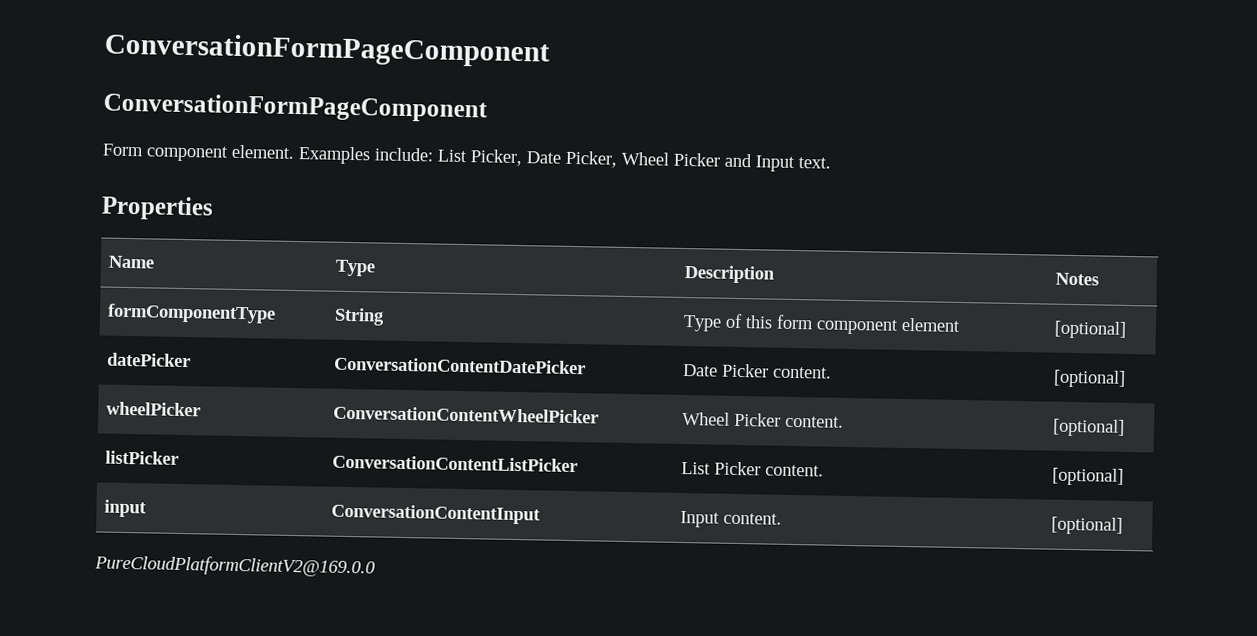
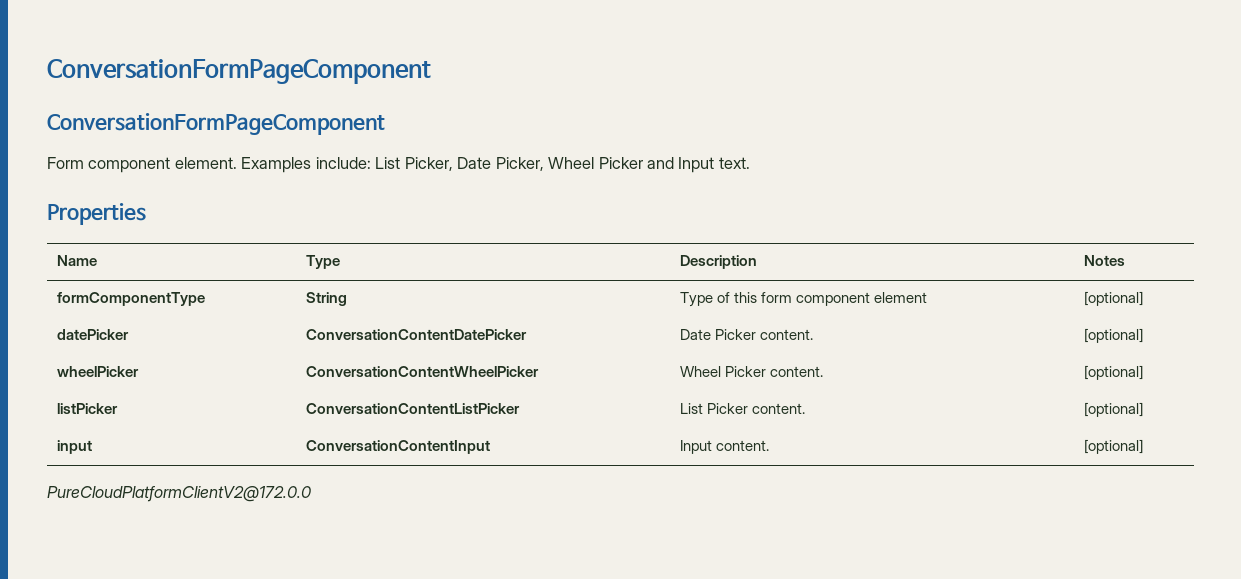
- PureCloudPlatformClientV2@169.0.0
+ PureCloudPlatformClientV2@172.0.0

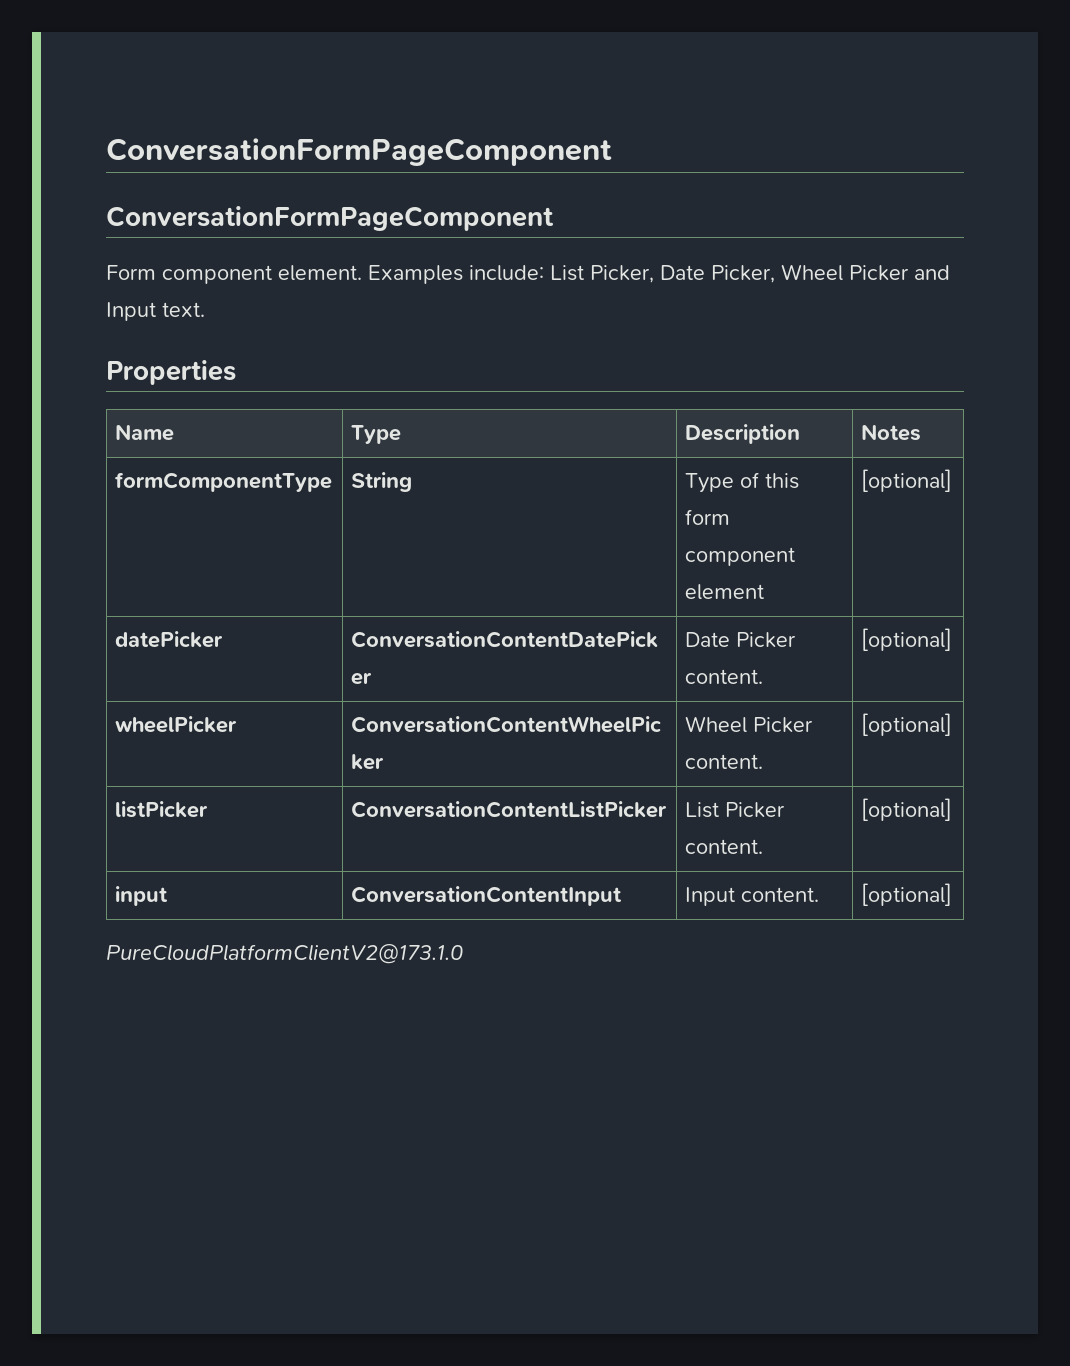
- PureCloudPlatformClientV2@172.0.0
+ PureCloudPlatformClientV2@173.1.0

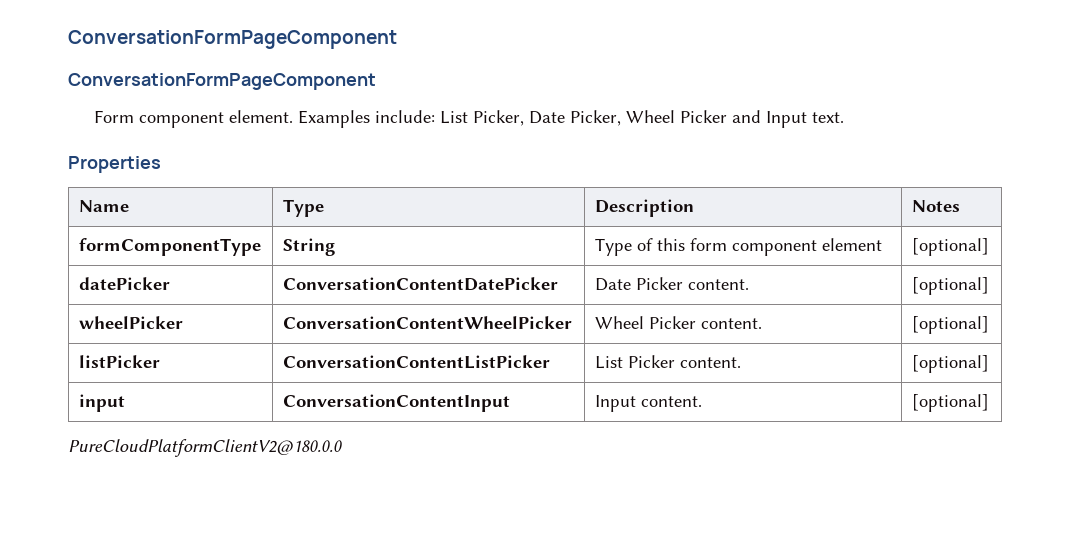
- PureCloudPlatformClientV2@173.1.0
+ PureCloudPlatformClientV2@180.0.0

